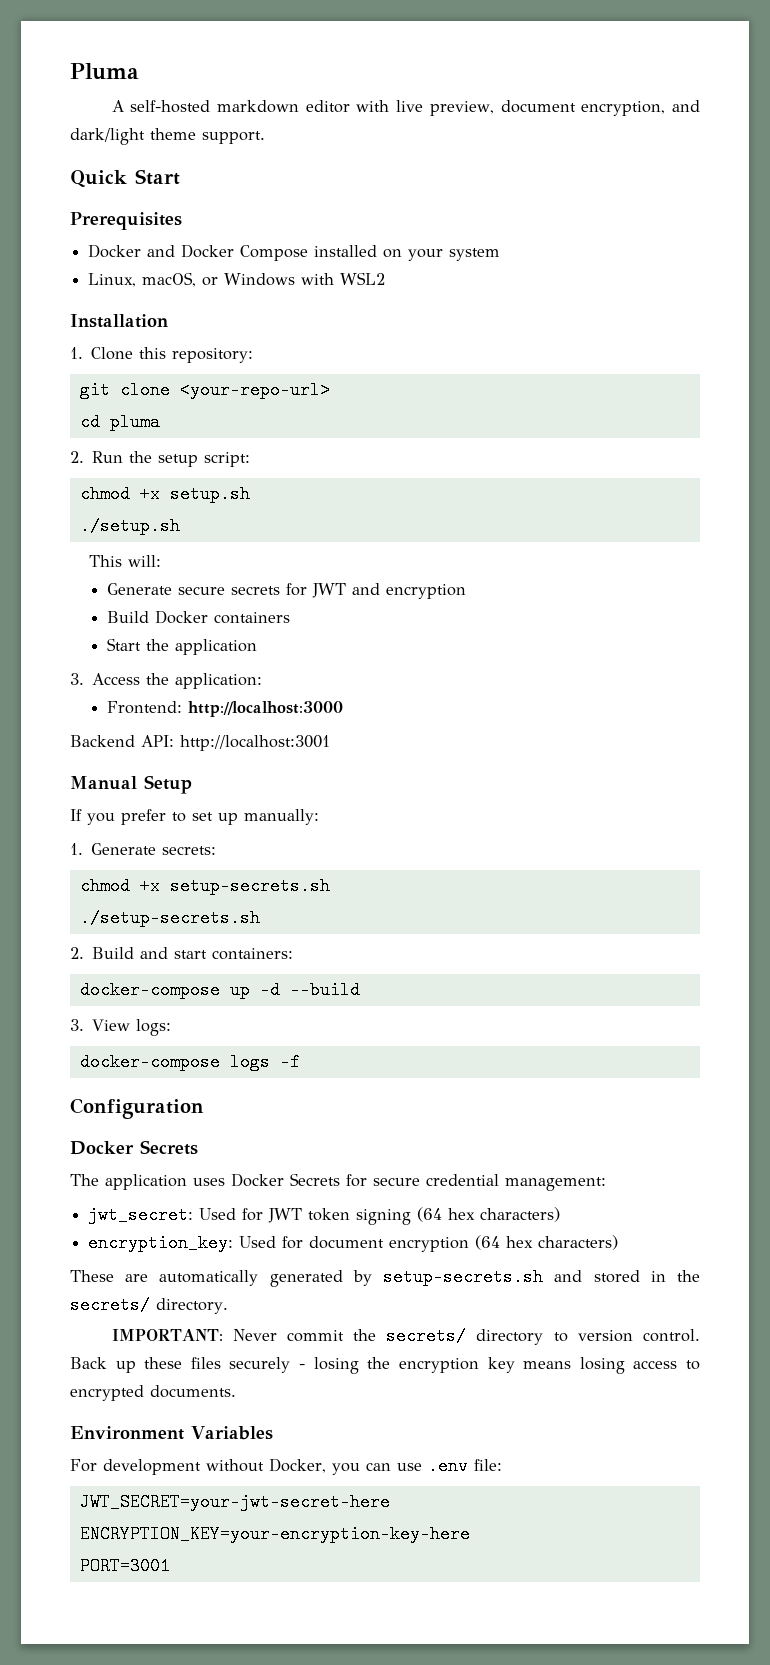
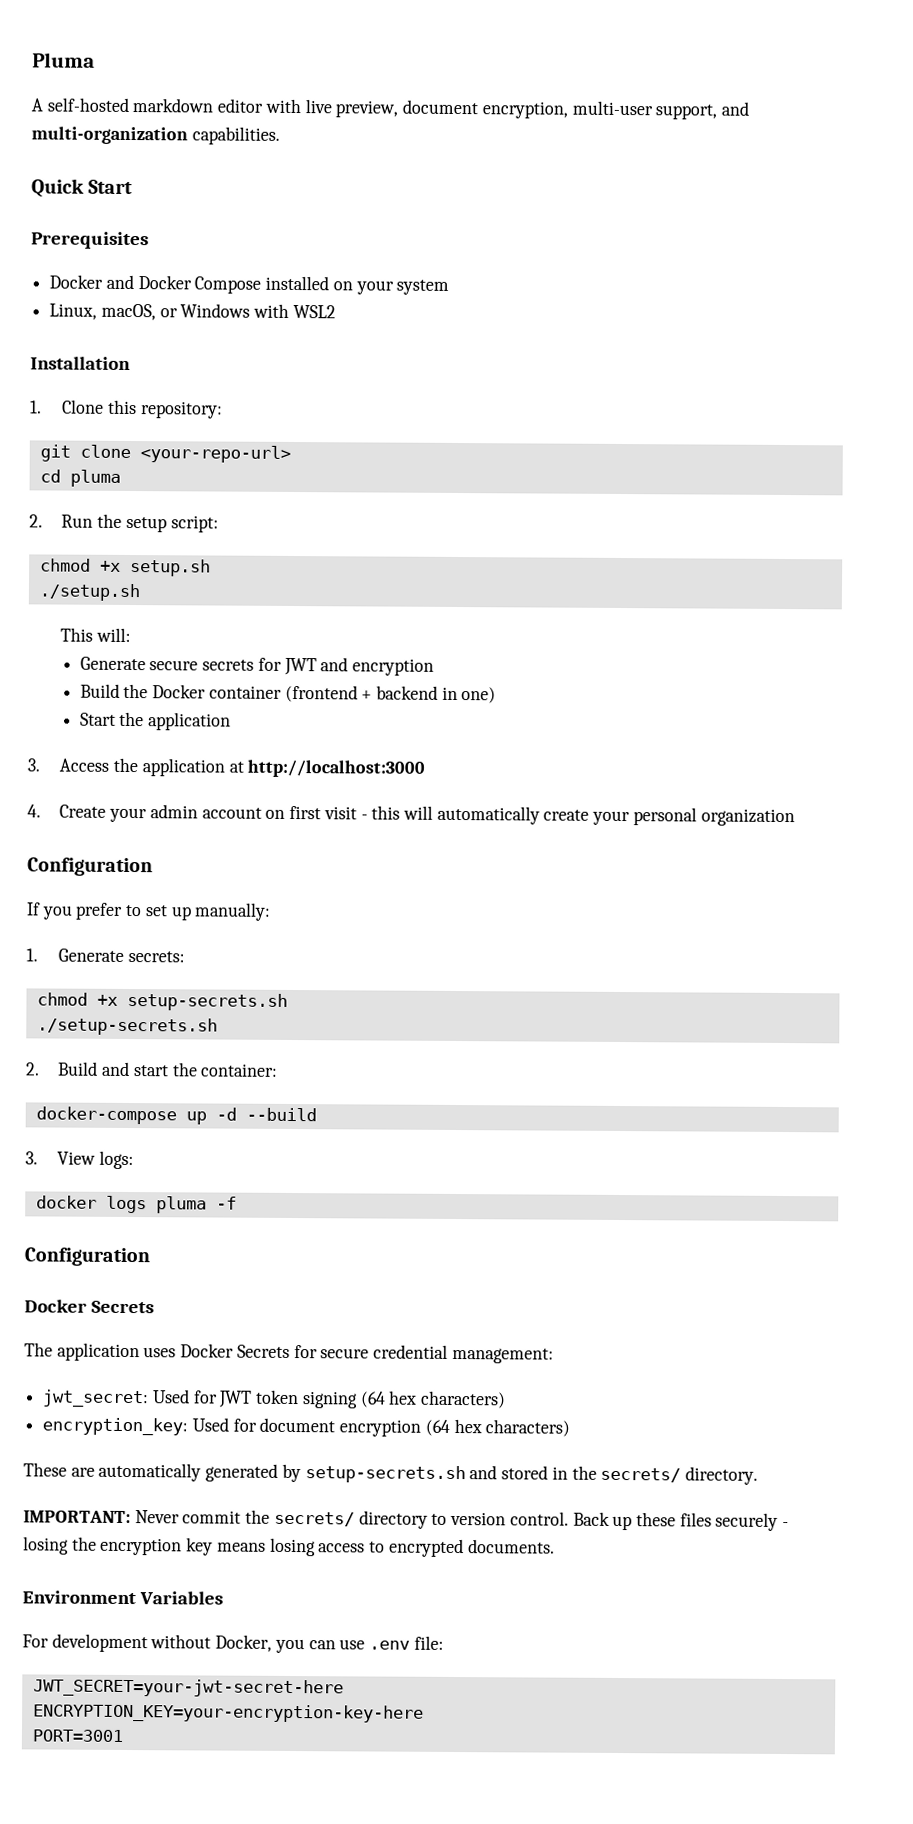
- A self-hosted markdown editor with live preview, document encryption, and dark/light theme support.
+ A self-hosted markdown editor with live preview, document encryption, multi-user support, and multi-organization capabilities.
- Build Docker containers
+ Build the Docker container (frontend + backend in one)
- 3. Access the application:
- Frontend: http://localhost:3000
+ 3. Access the application at http://localhost:3000
- Backend API: http://localhost:3001
- Manual Setup
+ 4. Create your admin account on first visit - this will automatically create your personal organization
+ Configuration
- 2. Build and start containers:
+ 2. Build and start the container:
- docker-compose logs -f
+ docker logs pluma -f

